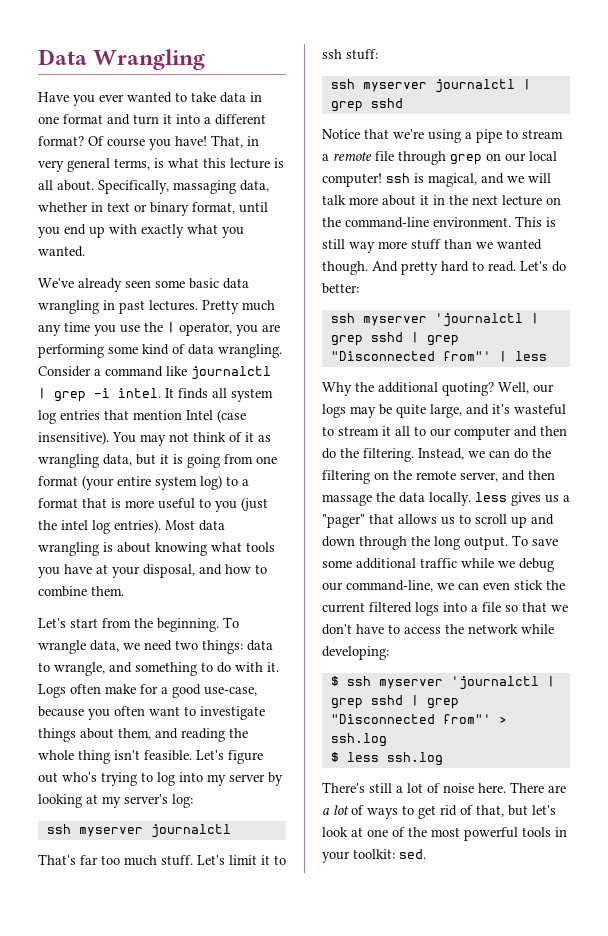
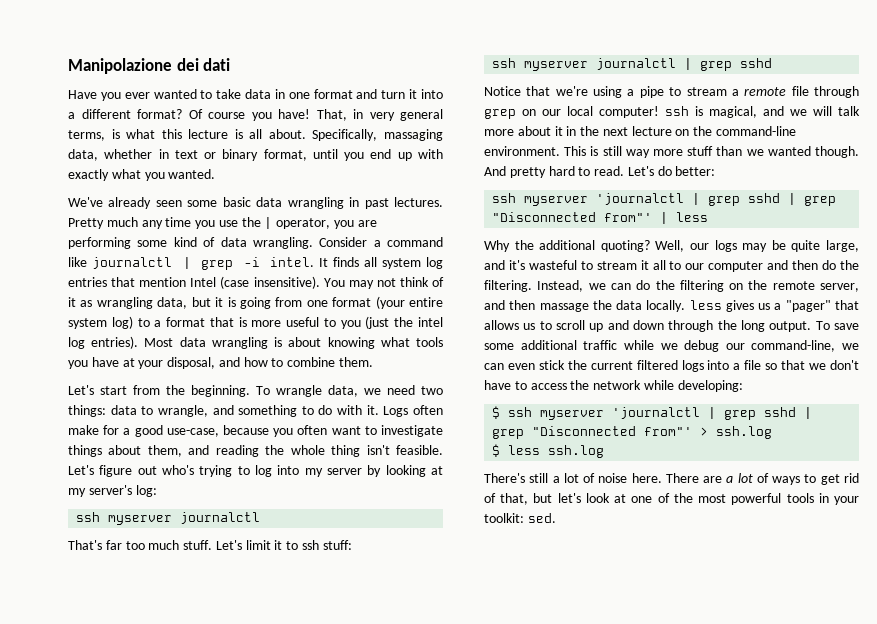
- Data Wrangling
+ Manipolazione dei dati

